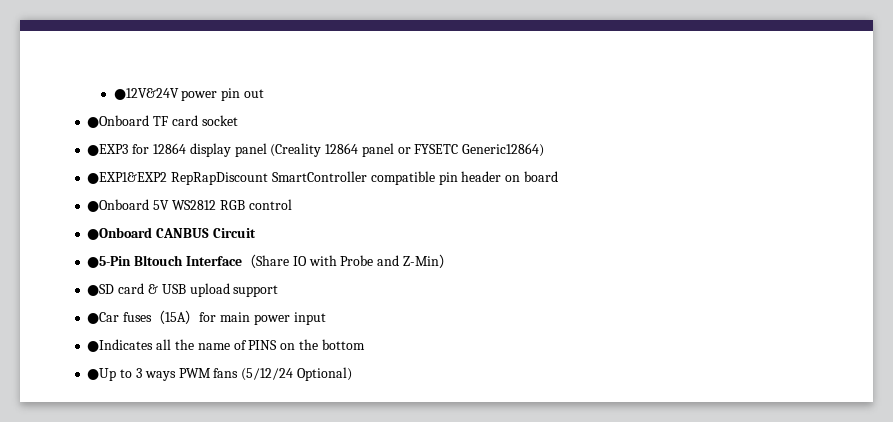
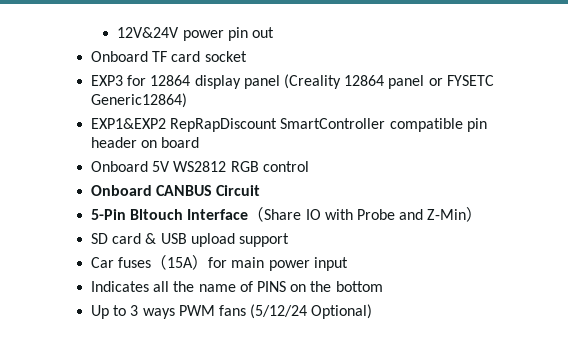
- ●12V&24V power pin out
+ 12V&24V power pin out
- ●Onboard TF card socket
+ Onboard TF card socket
- ●EXP3 for 12864 display panel (Creality 12864 panel or FYSETC Generic12864)
+ EXP3 for 12864 display panel (Creality 12864 panel or FYSETC Generic12864)
- ●EXP1&EXP2 RepRapDiscount SmartController compatible pin header on board
+ EXP1&EXP2 RepRapDiscount SmartController compatible pin header on board
- ●Onboard 5V WS2812 RGB control
+ Onboard 5V WS2812 RGB control
- ●Onboard CANBUS Circuit
+ Onboard CANBUS Circuit
- ●5-Pin Bltouch Interface（Share IO with Probe and Z-Min）
+ 5-Pin Bltouch Interface（Share IO with Probe and Z-Min）
- ●SD card & USB upload support
+ SD card & USB upload support
- ●Car fuses（15A）for main power input
+ Car fuses（15A）for main power input
- ●Indicates all the name of PINS on the bottom
+ Indicates all the name of PINS on the bottom
- ●Up to 3 ways PWM fans (5/12/24 Optional)
+ Up to 3 ways PWM fans (5/12/24 Optional)

